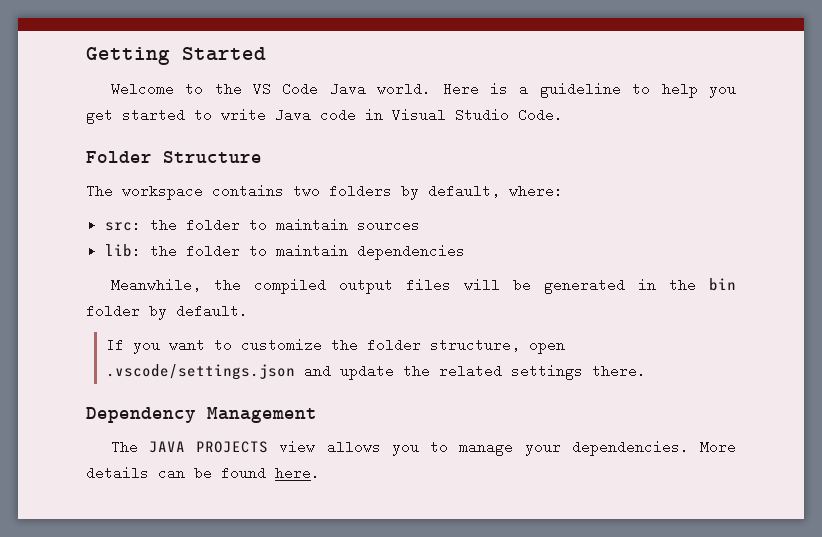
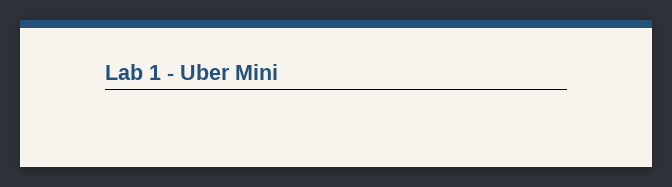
- Getting Started
- Welcome to the VS Code Java world. Here is a guideline to help you get started to write Java code in Visual Studio Code.
- Folder Structure
- The workspace contains two folders by default, where:
- src: the folder to maintain sources
- lib: the folder to maintain dependencies
- Meanwhile, the compiled output files will be generated in the bin folder by default.
- If you want to customize the folder structure, open .vscode/settings.json and update the related settings there.
- Dependency Management
- The JAVA PROJECTS view allows you to manage your dependencies. More details can be found here.
+ Lab 1 - Uber Mini

